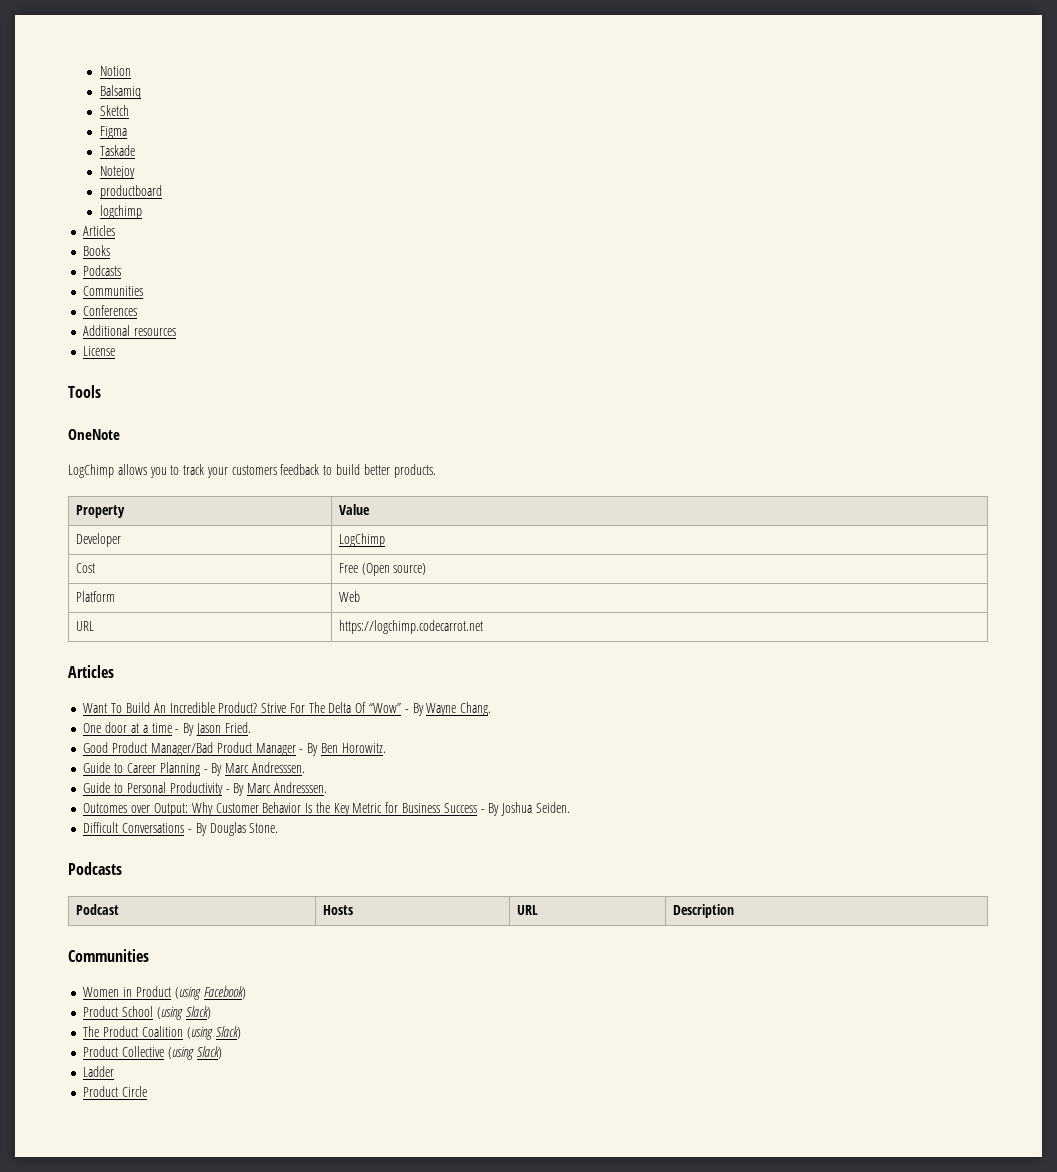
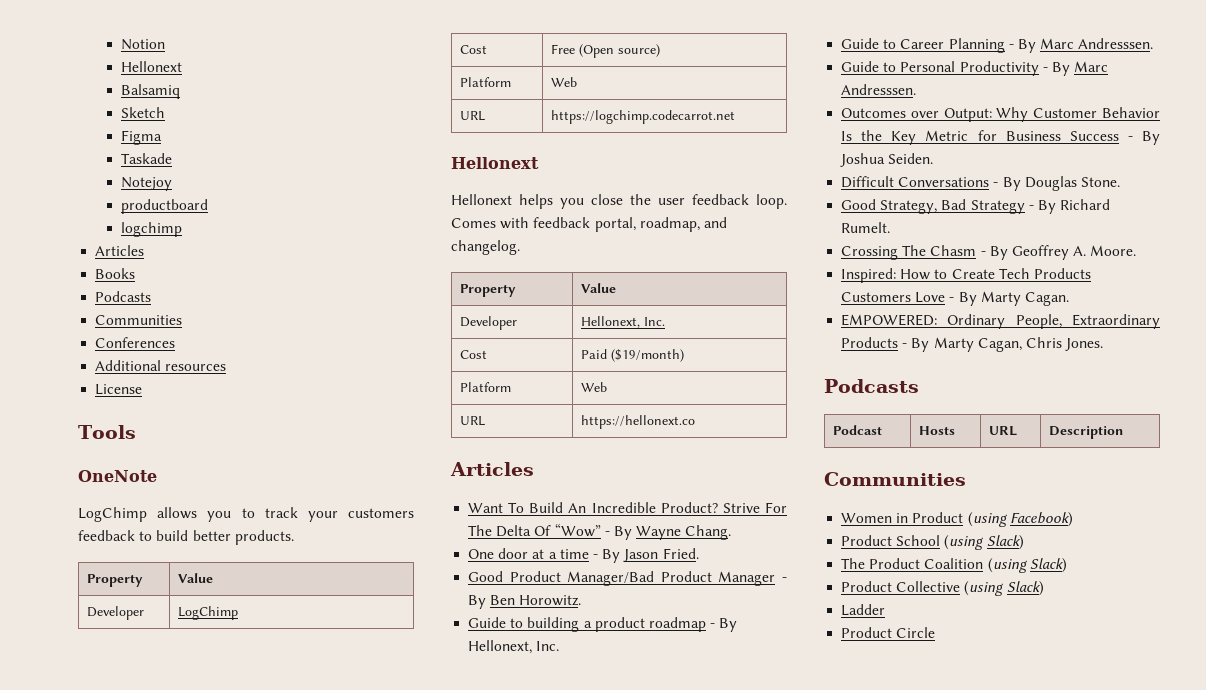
  Notion
+ Hellonext
  URL | https://logchimp.codecarrot.net
+ Hellonext
+ Hellonext helps you close the user feedback loop. Comes with feedback portal, roadmap, and changelog.
+ Property | Value
+ Developer | Hellonext, Inc.
+ Cost | Paid ($19/month)
+ Platform | Web
+ URL | https://hellonext.co
+ Guide to building a product roadmap - By Hellonext, Inc.
+ Good Strategy, Bad Strategy - By Richard Rumelt.
+ Crossing The Chasm - By Geoffrey A. Moore.
+ Inspired: How to Create Tech Products Customers Love - By Marty Cagan.
+ EMPOWERED: Ordinary People, Extraordinary Products - By Marty Cagan, Chris Jones.

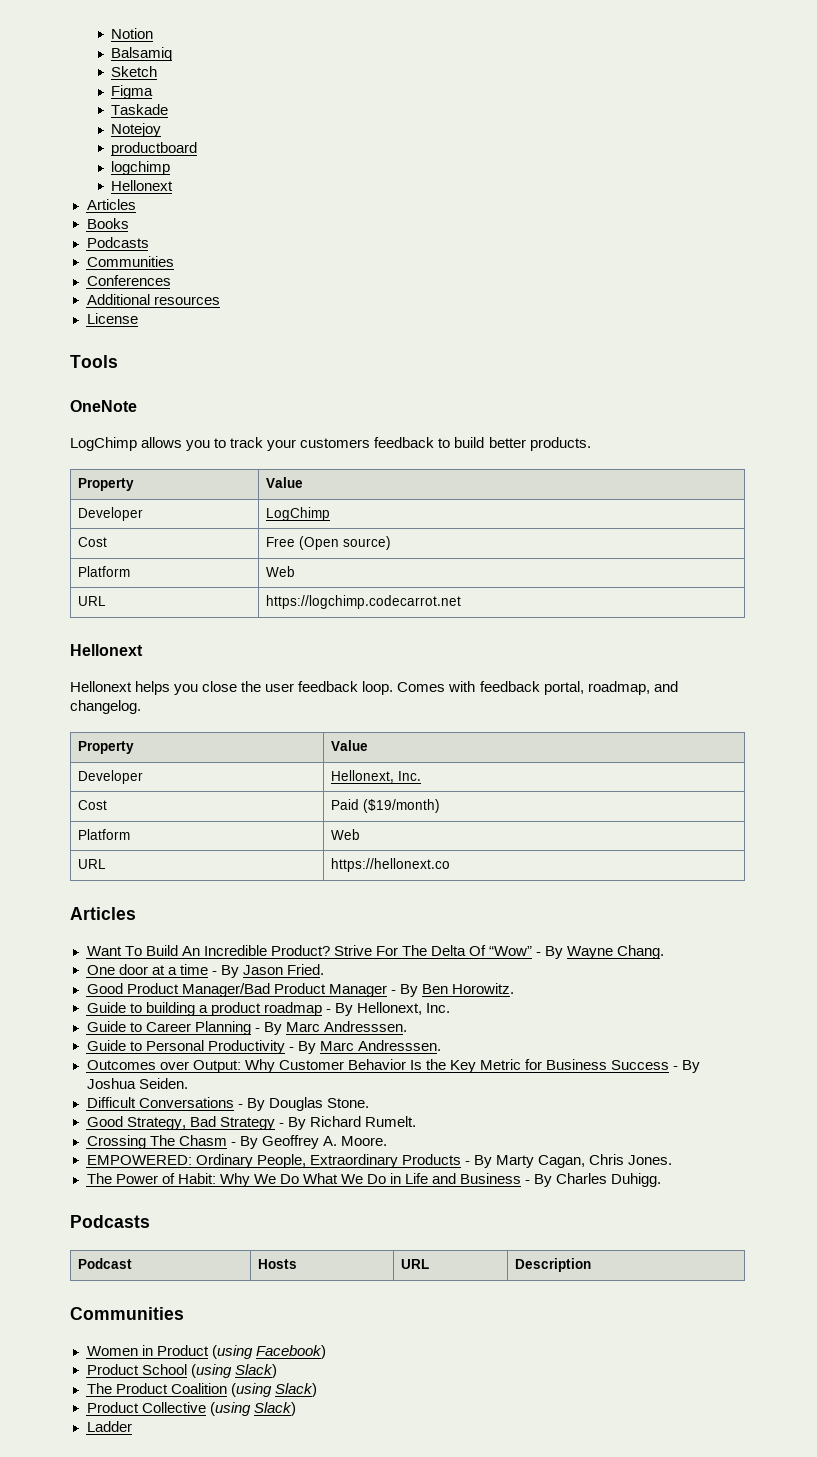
  Notion
- Hellonext
  logchimp
+ Hellonext
- Inspired: How to Create Tech Products Customers Love - By Marty Cagan.
+ The Power of Habit: Why We Do What We Do in Life and Business - By Charles Duhigg.
- Product Circle

